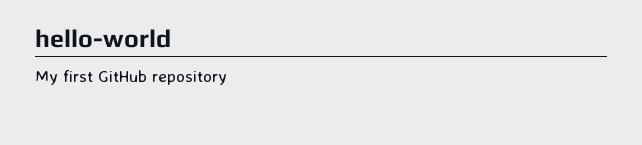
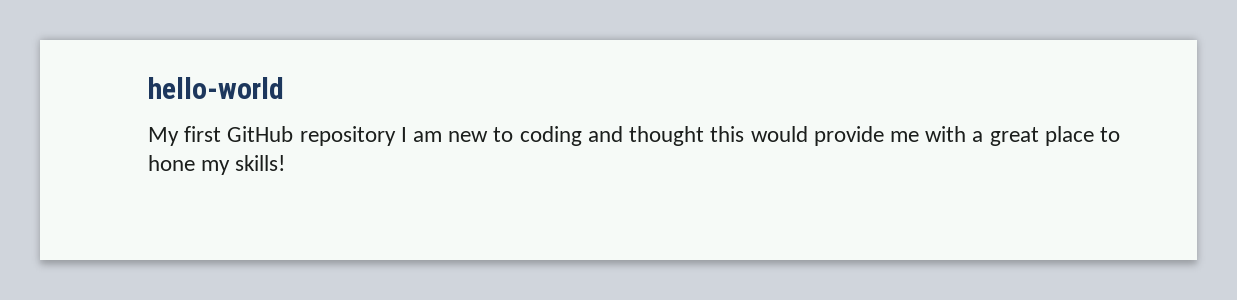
- My first GitHub repository
+ My first GitHub repository I am new to coding and thought this would provide me with a great place to hone my skills!

